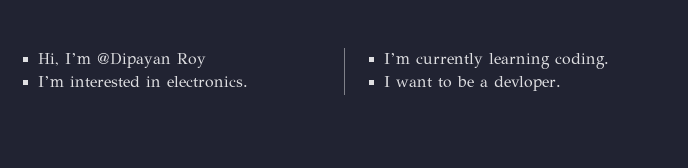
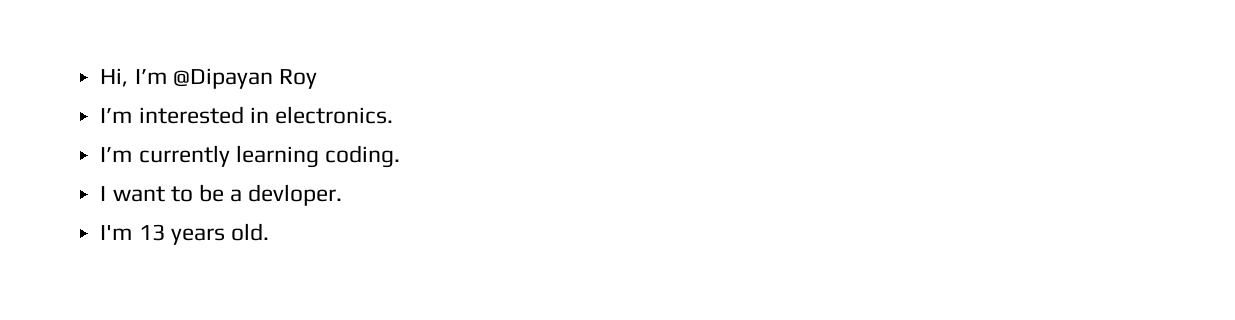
+ I'm 13 years old.

